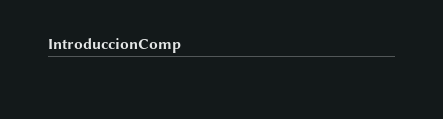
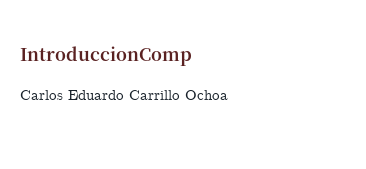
+ Carlos Eduardo Carrillo Ochoa

